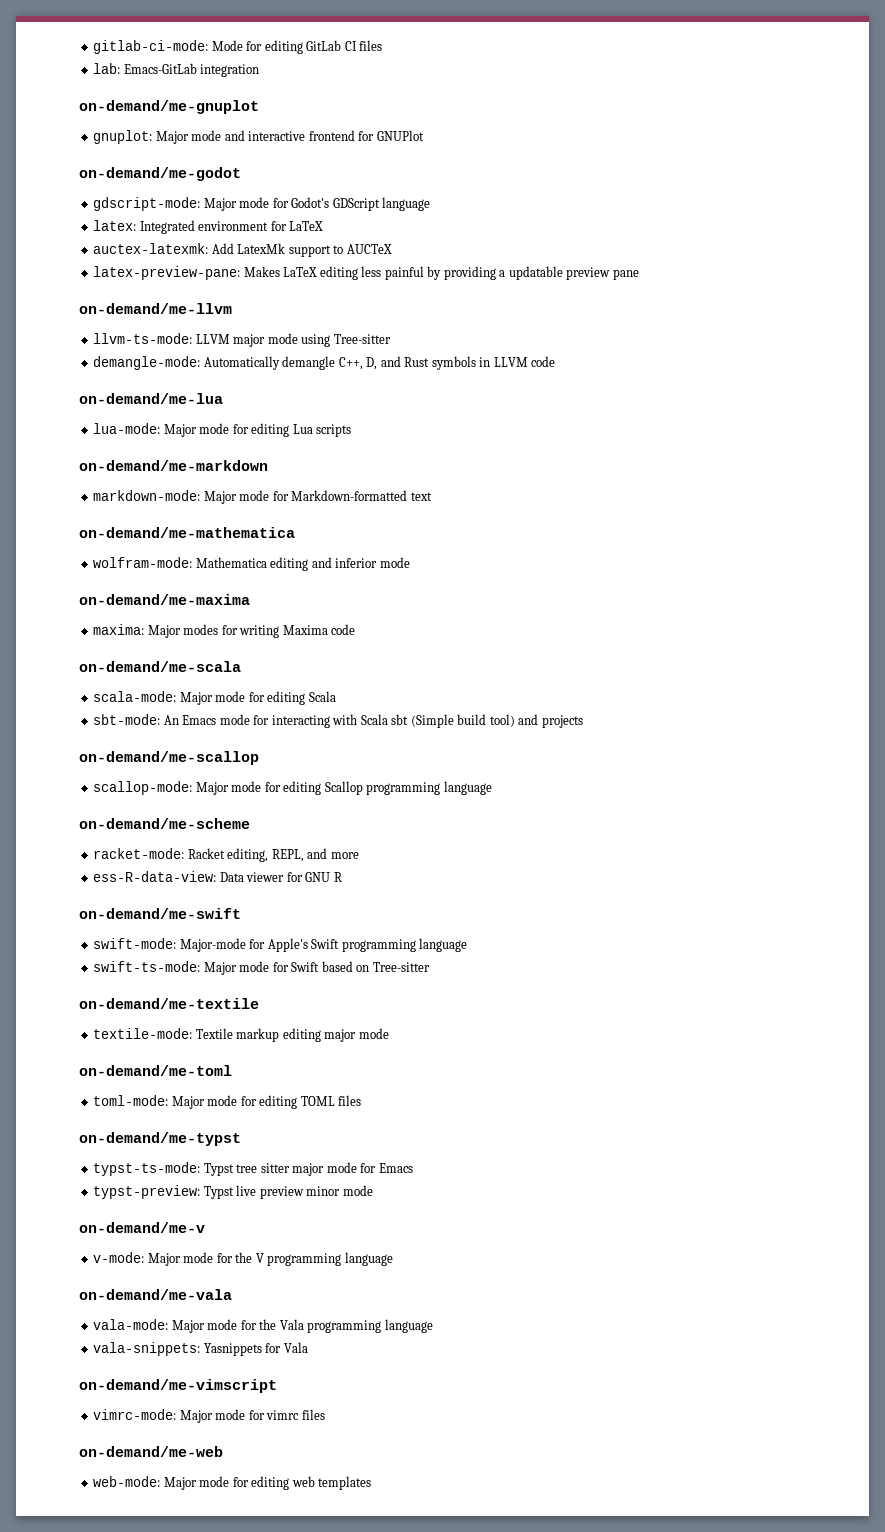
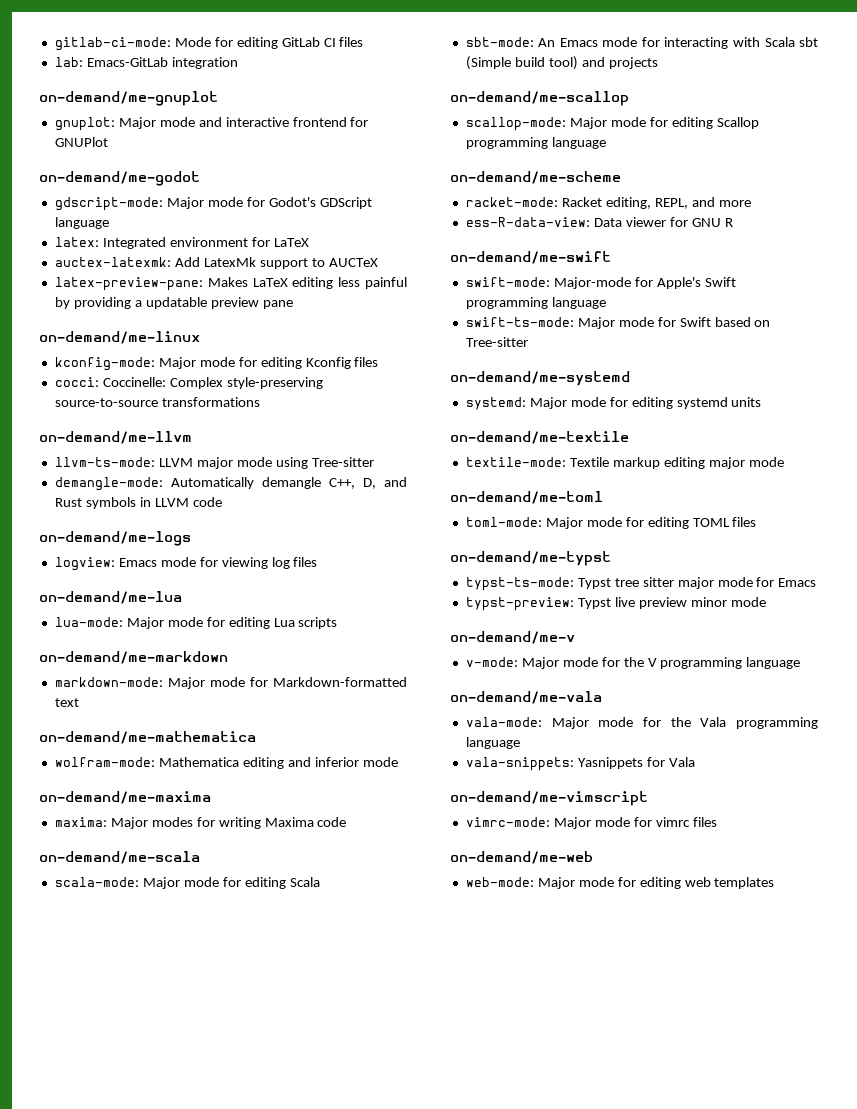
+ on-demand/me-linux
+ kconfig-mode: Major mode for editing Kconfig files
+ cocci: Coccinelle: Complex style-preserving source-to-source transformations
+ on-demand/me-logs
+ logview: Emacs mode for viewing log files
+ on-demand/me-systemd
+ systemd: Major mode for editing systemd units

